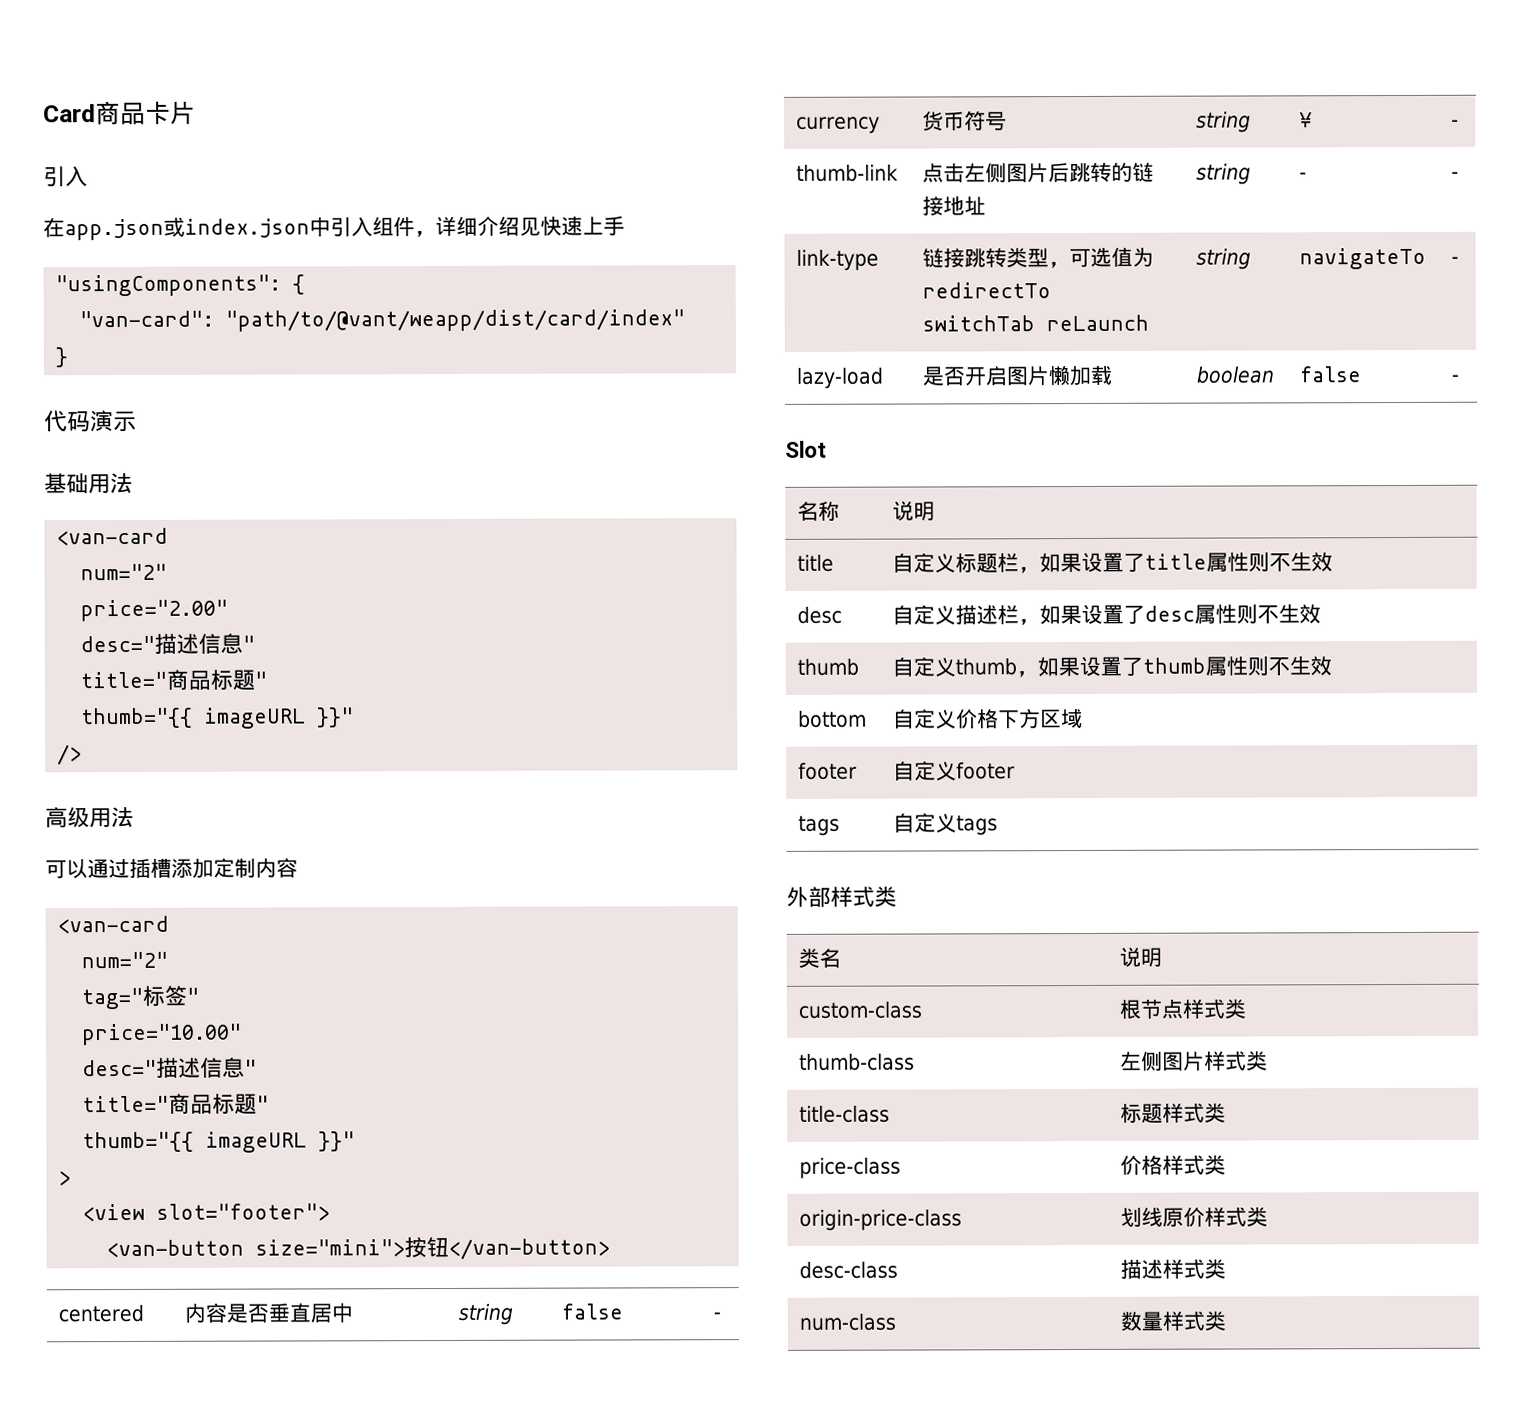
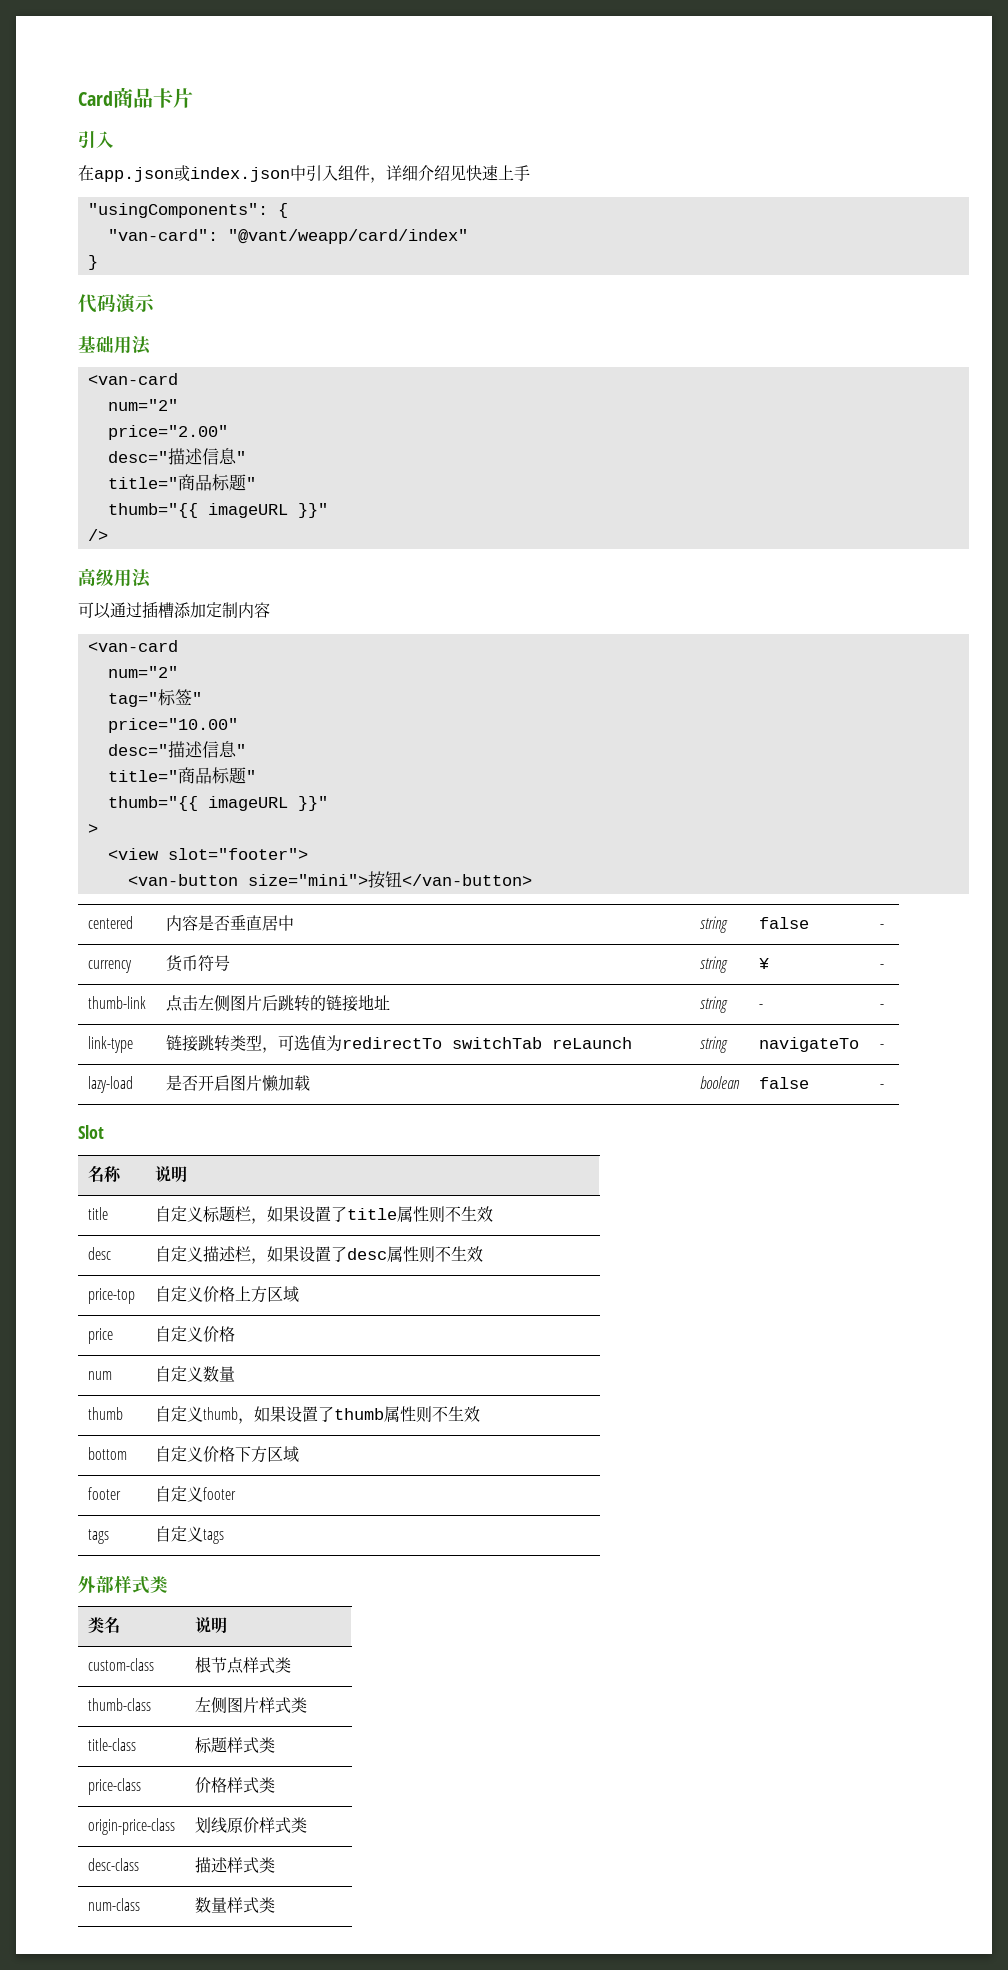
- "van-card": "path/to/@vant/weapp/dist/card/index"
+ "van-card": "@vant/weapp/card/index"
+ price-top | 自定义价格上方区域
+ price | 自定义价格
+ num | 自定义数量

